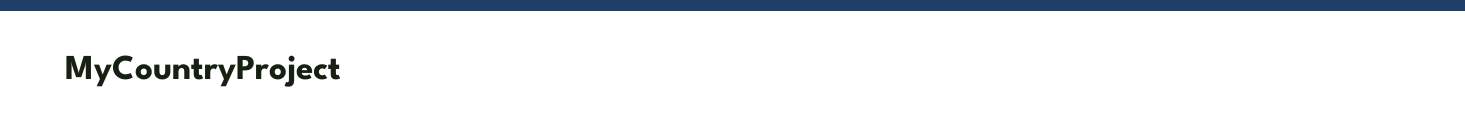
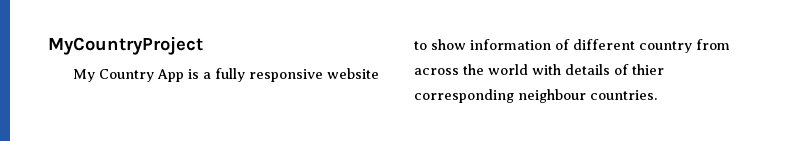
+ My Country App is a fully responsive website to show information of different country from across the world with details of thier corresponding neighbour countries.

